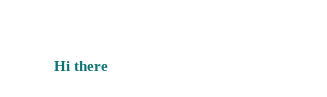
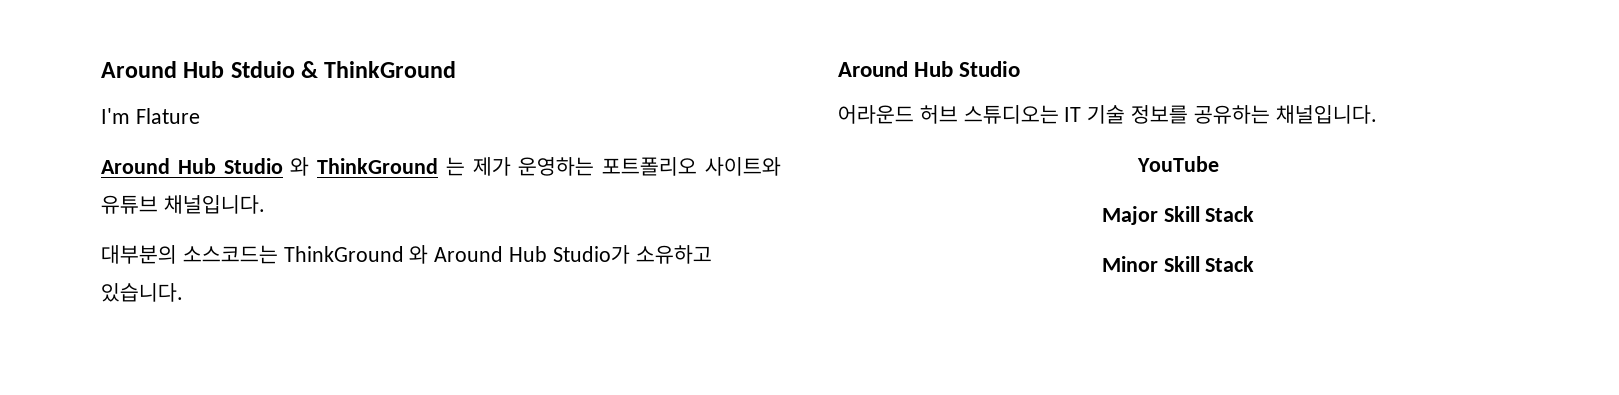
- Hi there
+ Around Hub Stduio & ThinkGround
+ I'm Flature
+ Around Hub Studio 와 ThinkGround 는 제가 운영하는 포트폴리오 사이트와 유튜브 채널입니다.
+ 대부분의 소스코드는 ThinkGround 와 Around Hub Studio가 소유하고 있습니다.
+ Around Hub Studio
+ 어라운드 허브 스튜디오는 IT 기술 정보를 공유하는 채널입니다.
+ YouTube
+ Major Skill Stack
+ Minor Skill Stack

